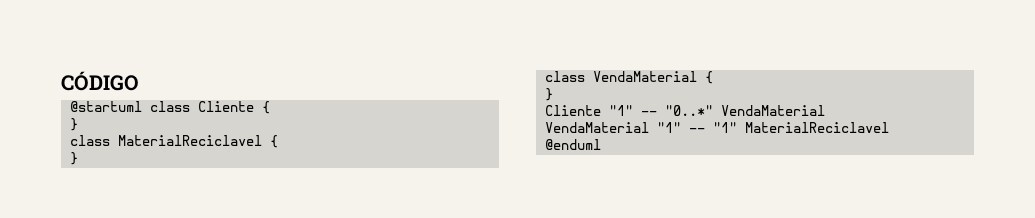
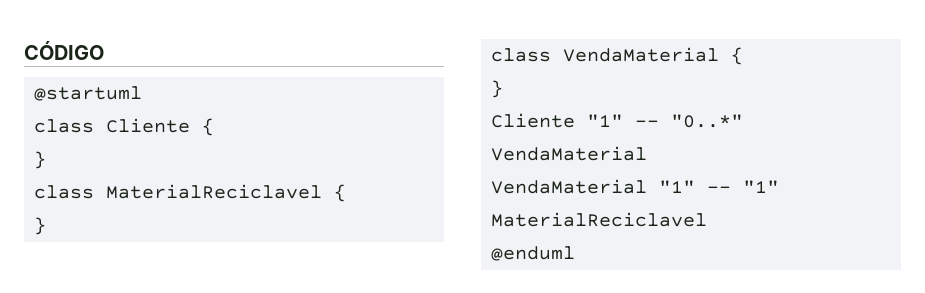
- @startuml class Cliente {
+ @startuml
+ class Cliente {

